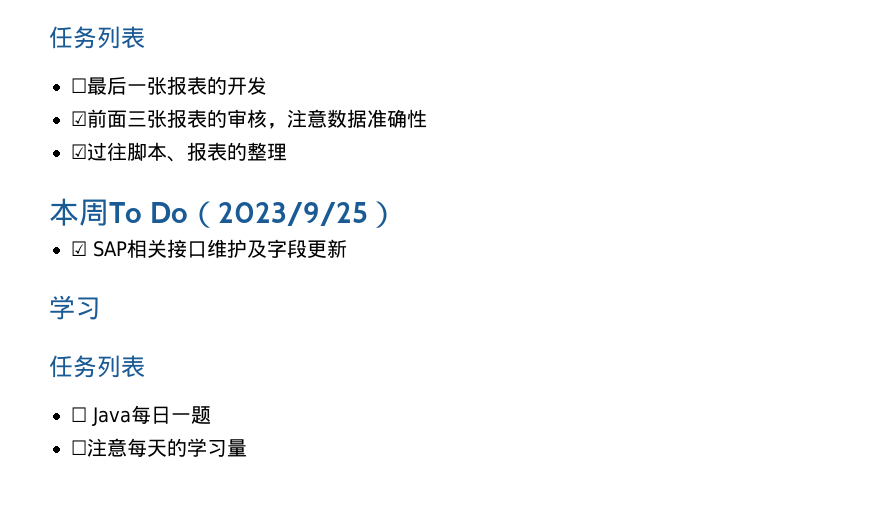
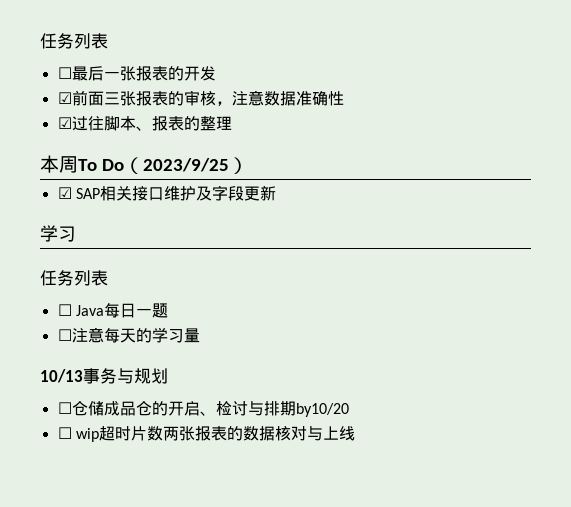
+ 10/13事务与规划
+ ☐仓储成品仓的开启、检讨与排期by10/20
+ ☐ wip超时片数两张报表的数据核对与上线

